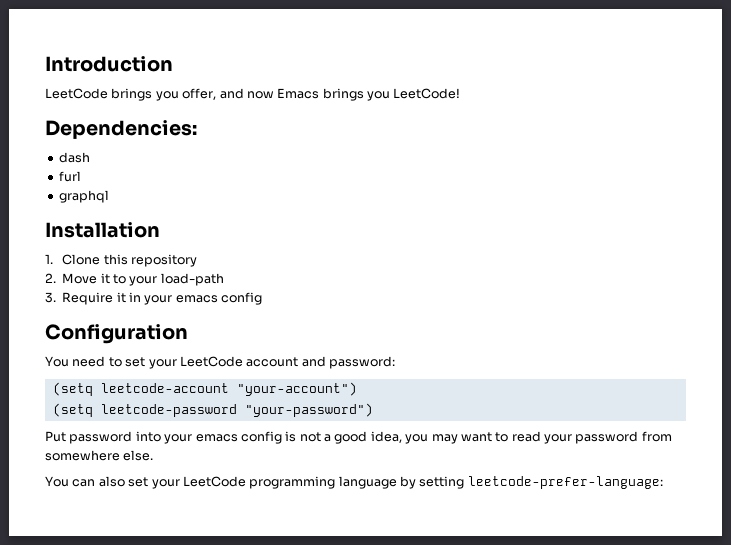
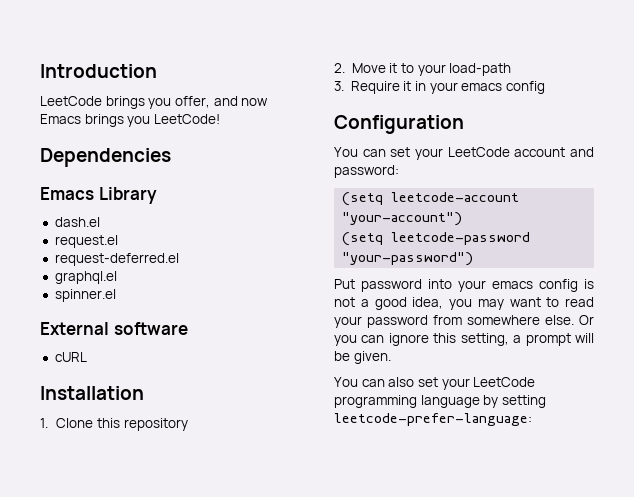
- Dependencies:
- dash
- furl
- graphql
+ Dependencies
+ Emacs Library
+ dash.el
+ request.el
+ request-deferred.el
+ graphql.el
+ spinner.el
+ External software
+ cURL
- You need to set your LeetCode account and password:
+ You can set your LeetCode account and password:
+ Or you can ignore this setting, a prompt will be given.

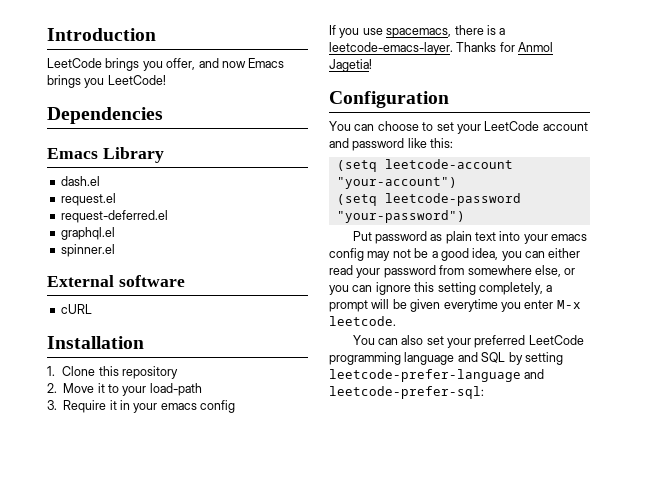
+ If you use spacemacs, there is a leetcode-emacs-layer. Thanks for Anmol Jagetia!
- You can set your LeetCode account and password:
+ You can choose to set your LeetCode account and password like this:
- Put password into your emacs config is not a good idea, you may want to read your password from somewhere else. Or you can ignore this setting, a prompt will be given.
+ Put password as plain text into your emacs config may not be a good idea, you can either read your password from somewhere else, or you can ignore this setting completely, a prompt will be given everytime you enter M-x leetcode.
- You can also set your LeetCode programming language by setting leetcode-prefer-language:
+ You can also set your preferred LeetCode programming language and SQL by setting leetcode-prefer-language and leetcode-prefer-sql:

